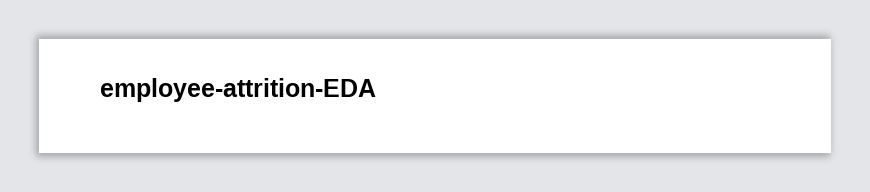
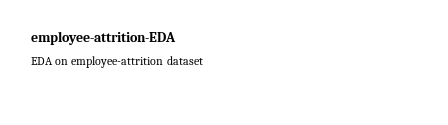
+ EDA on employee-attrition dataset

